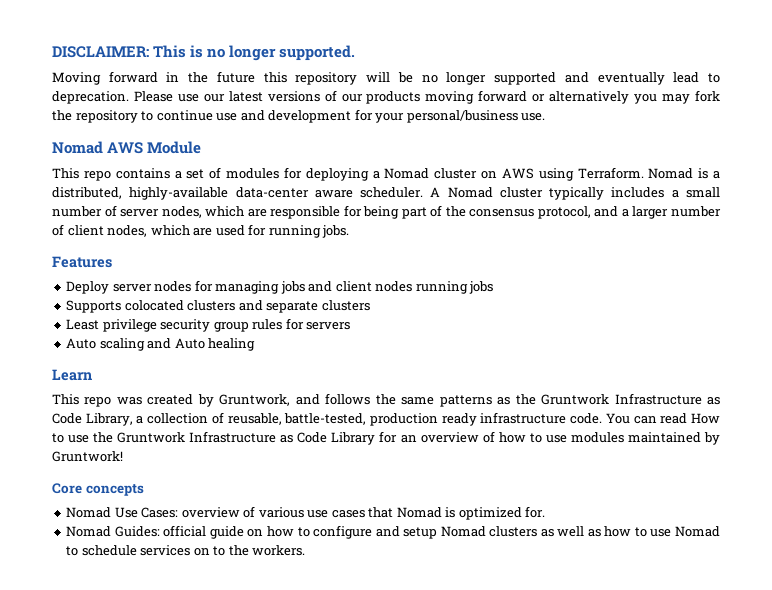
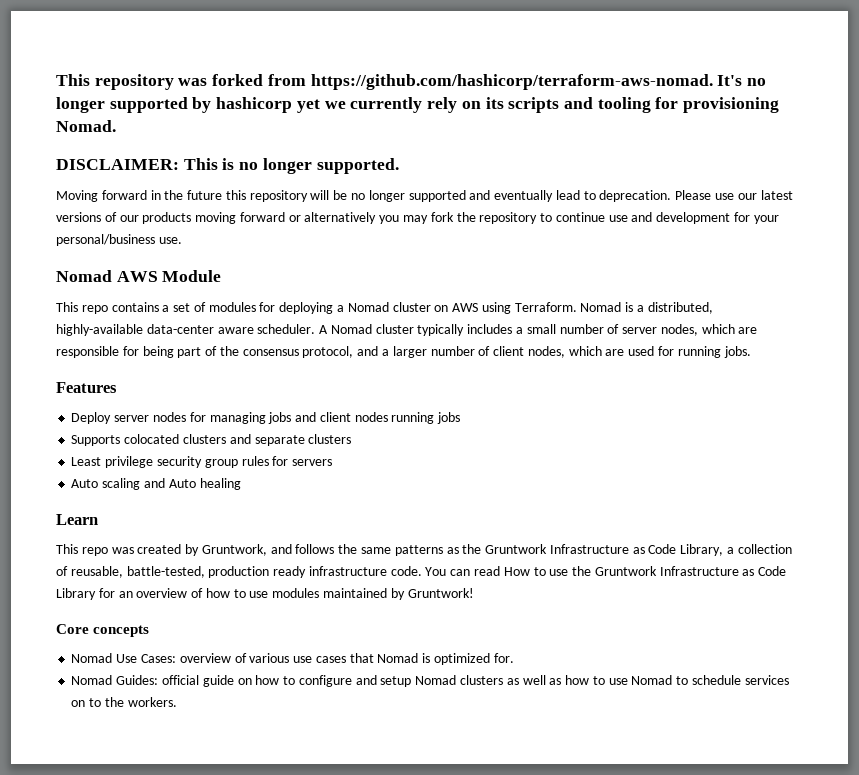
+ This repository was forked from https://github.com/hashicorp/terraform-aws-nomad. It's no longer supported by hashicorp yet we currently rely on its scripts and tooling for provisioning Nomad.

